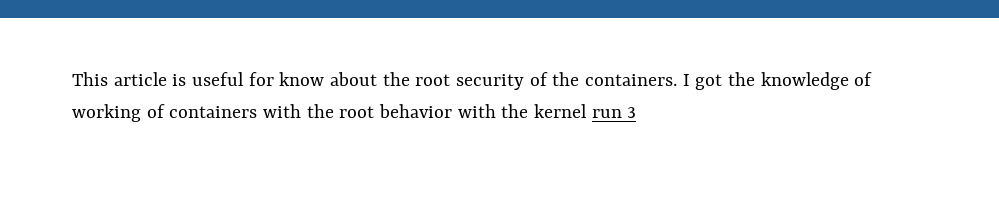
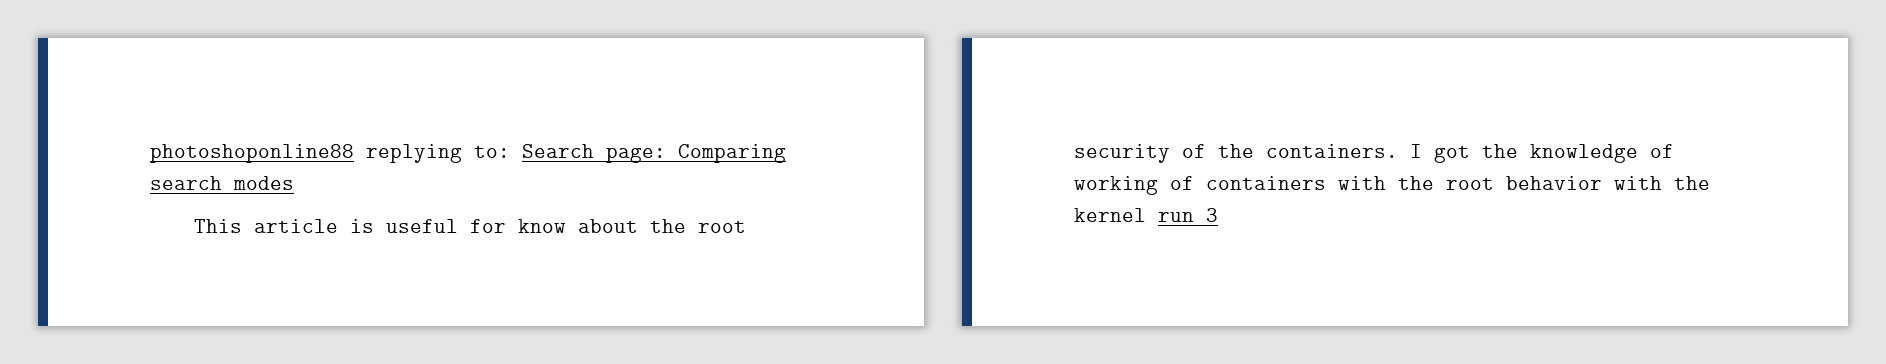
+ photoshoponline88 replying to: Search page: Comparing search modes

